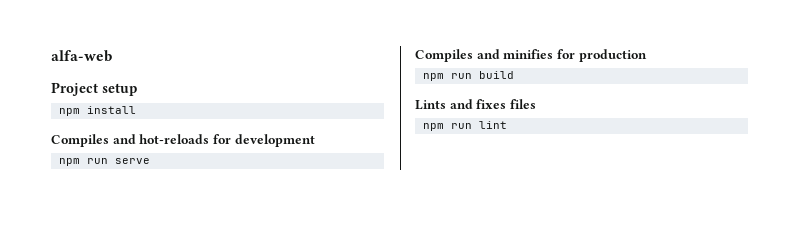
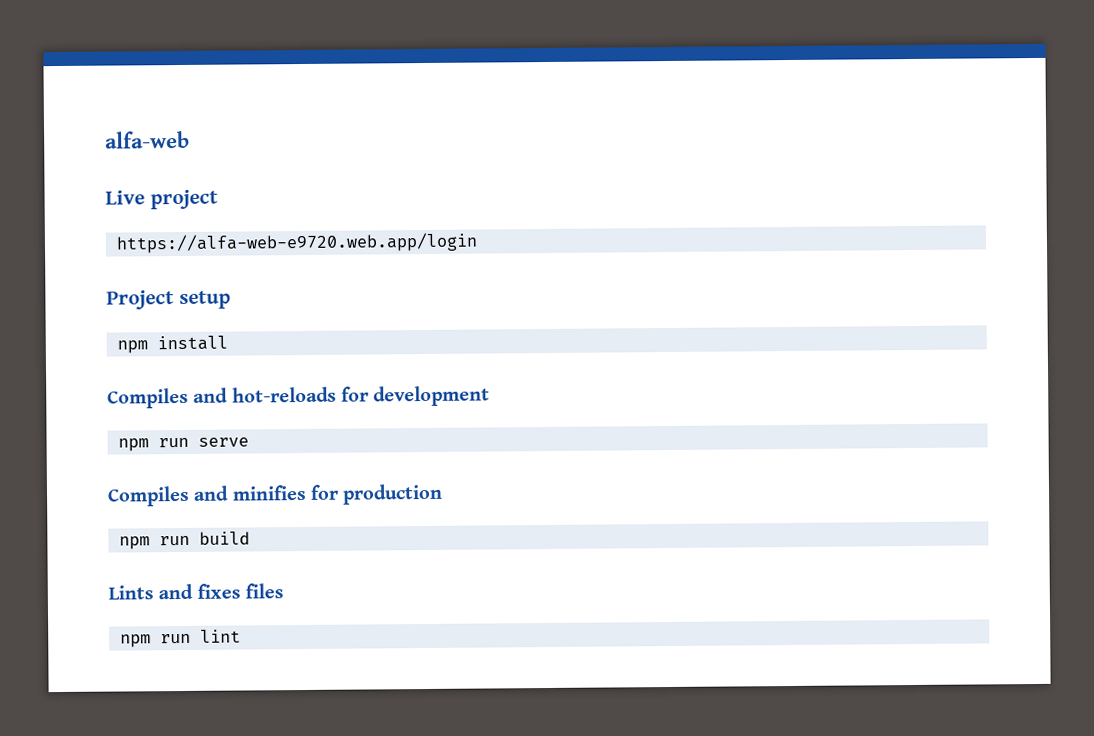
+ Live project
+ https://alfa-web-e9720.web.app/login

